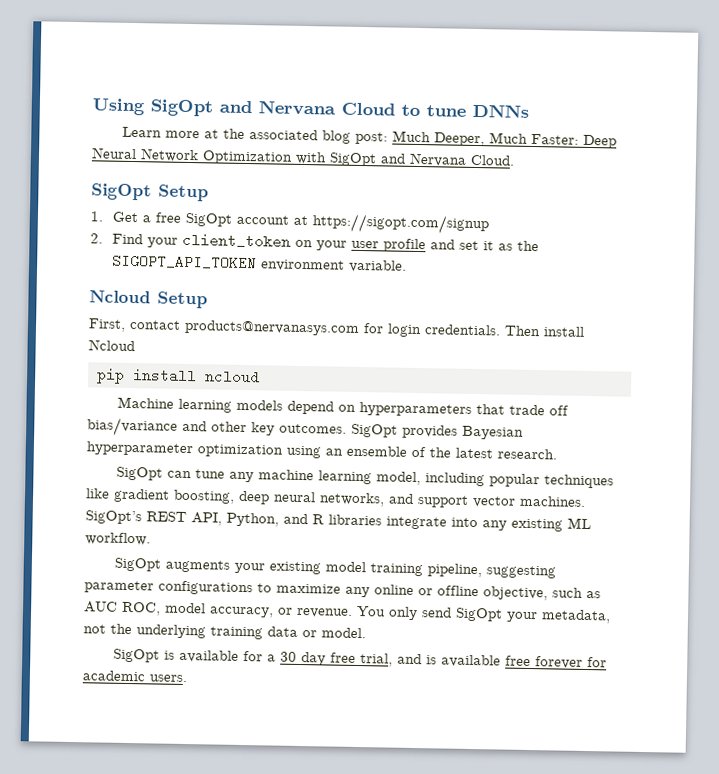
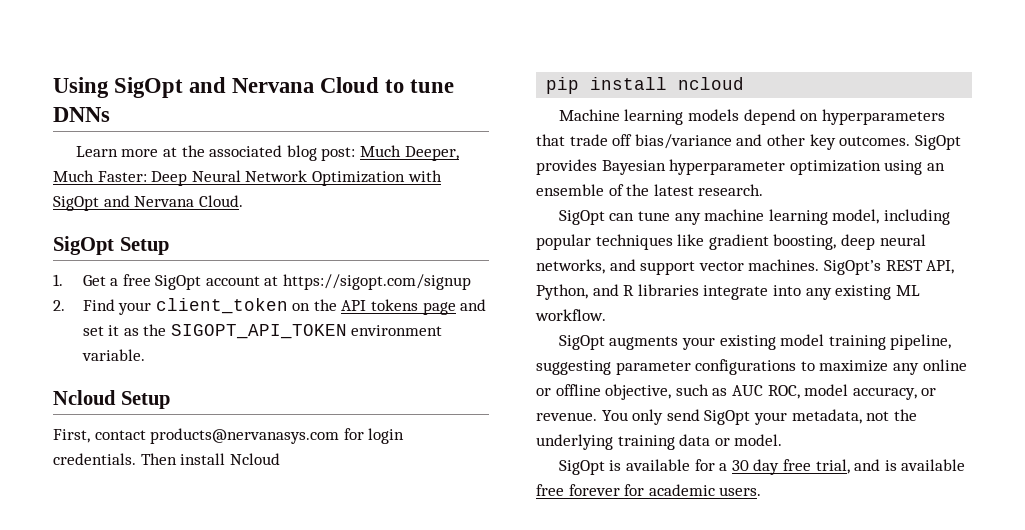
- 2. Find your client_token on your user profile and set it as the SIGOPT_API_TOKEN environment variable.
+ 2. Find your client_token on the API tokens page and set it as the SIGOPT_API_TOKEN environment variable.

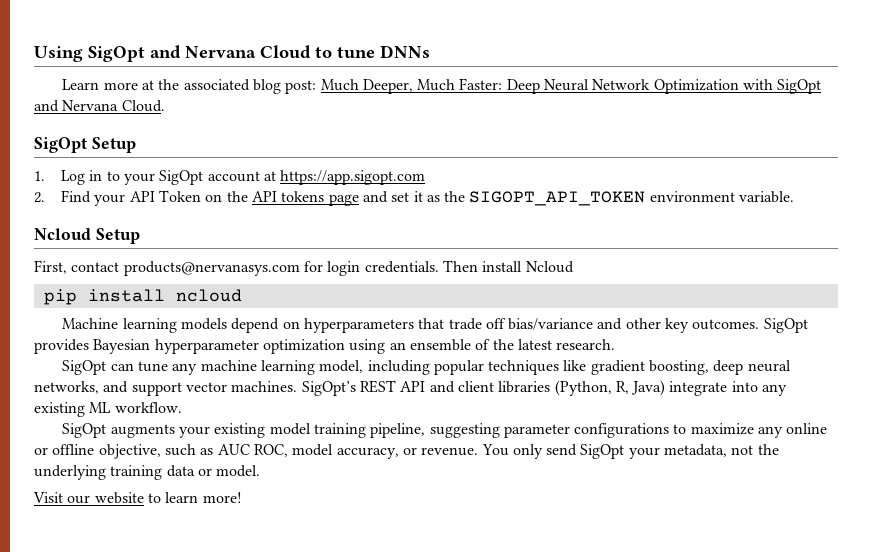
- 1. Get a free SigOpt account at https://sigopt.com/signup
+ 1. Log in to your SigOpt account at https://app.sigopt.com
- 2. Find your client_token on the API tokens page and set it as the SIGOPT_API_TOKEN environment variable.
+ 2. Find your API Token on the API tokens page and set it as the SIGOPT_API_TOKEN environment variable.
- SigOpt’s REST API, Python, and R libraries integrate into any existing ML workflow.
+ SigOpt’s REST API and client libraries (Python, R, Java) integrate into any existing ML workflow.
- SigOpt is available for a 30 day free trial, and is available free forever for academic users.
+ Visit our website to learn more!

